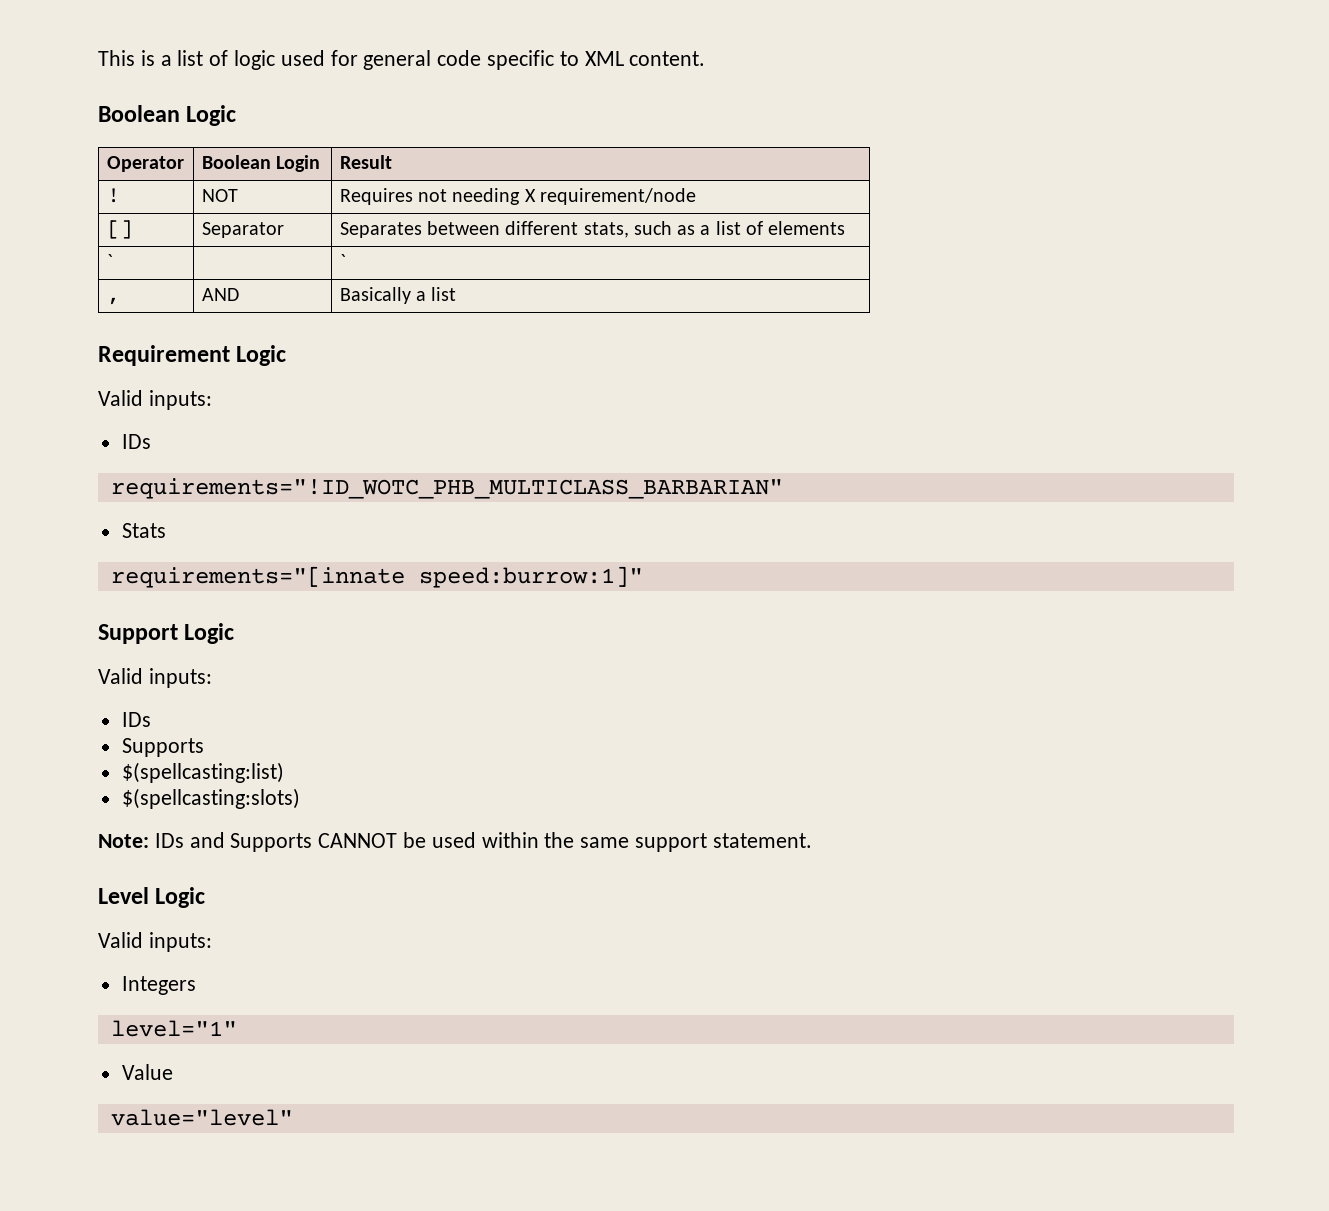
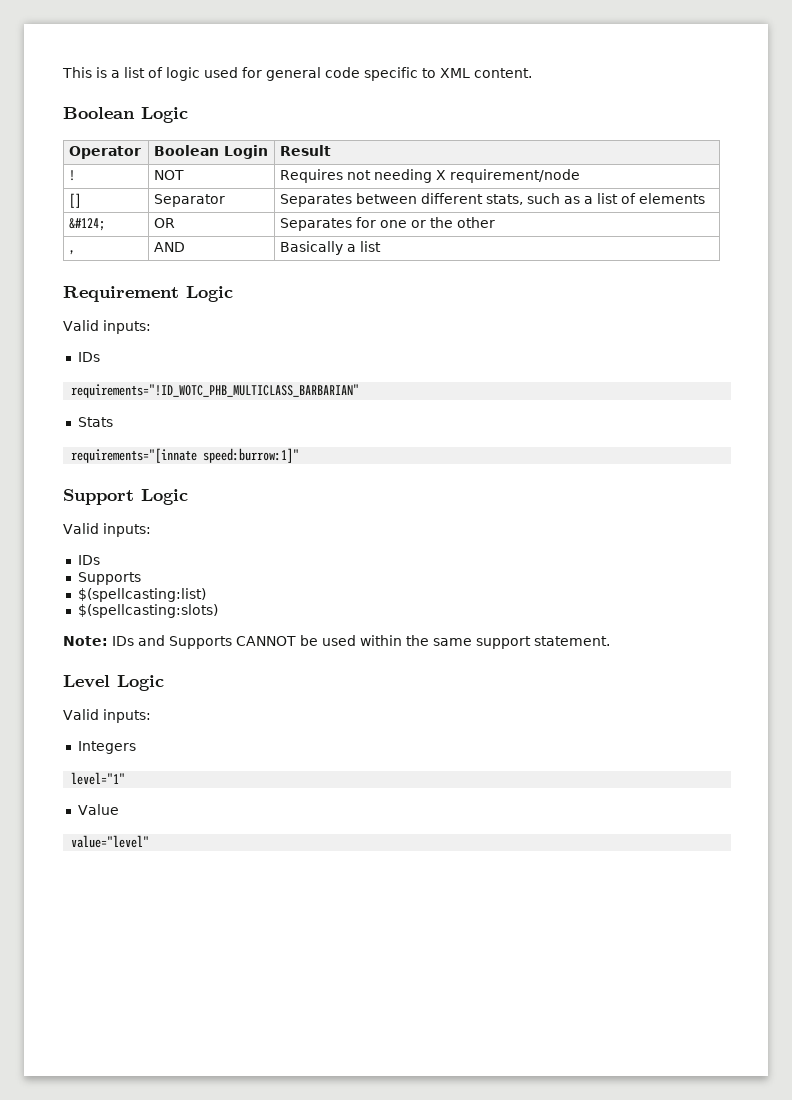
- ` | | `
+ &#124; | OR | Separates for one or the other

